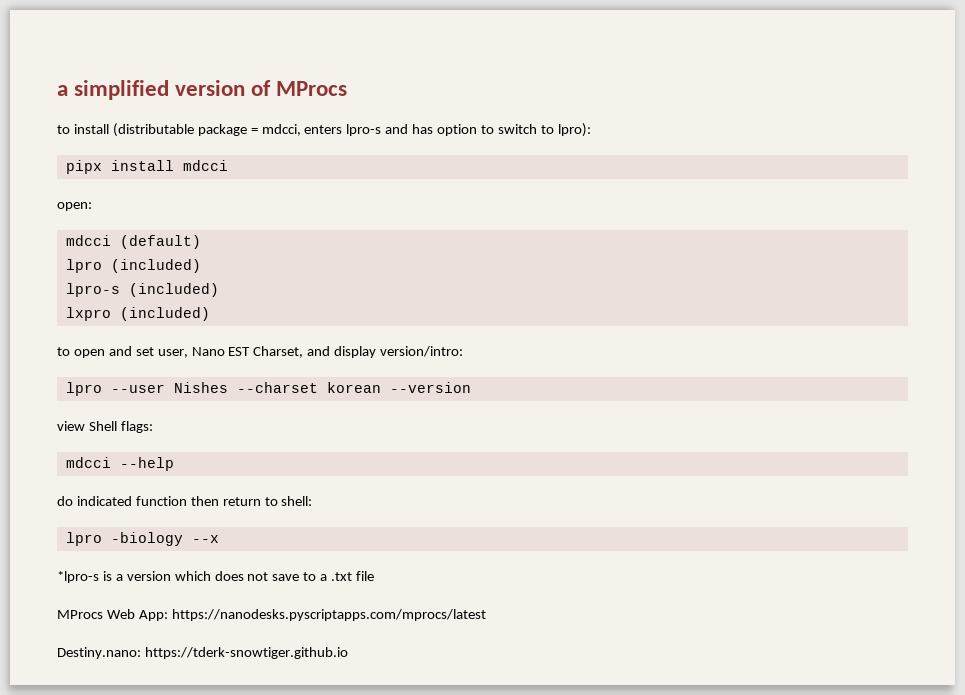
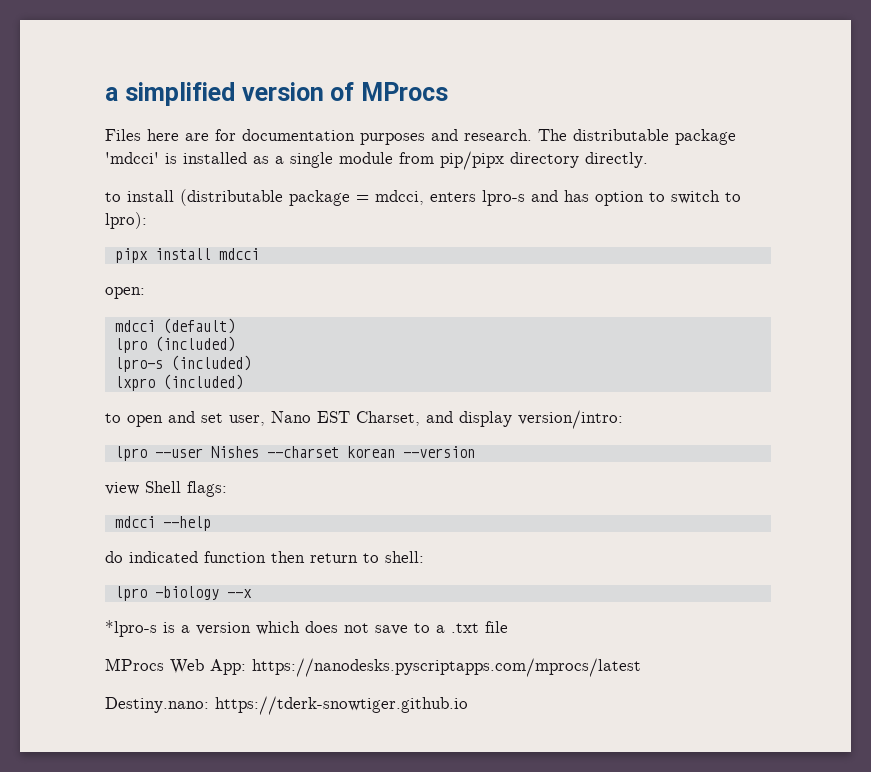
+ Files here are for documentation purposes and research. The distributable package 'mdcci' is installed as a single module from pip/pipx directory directly.

